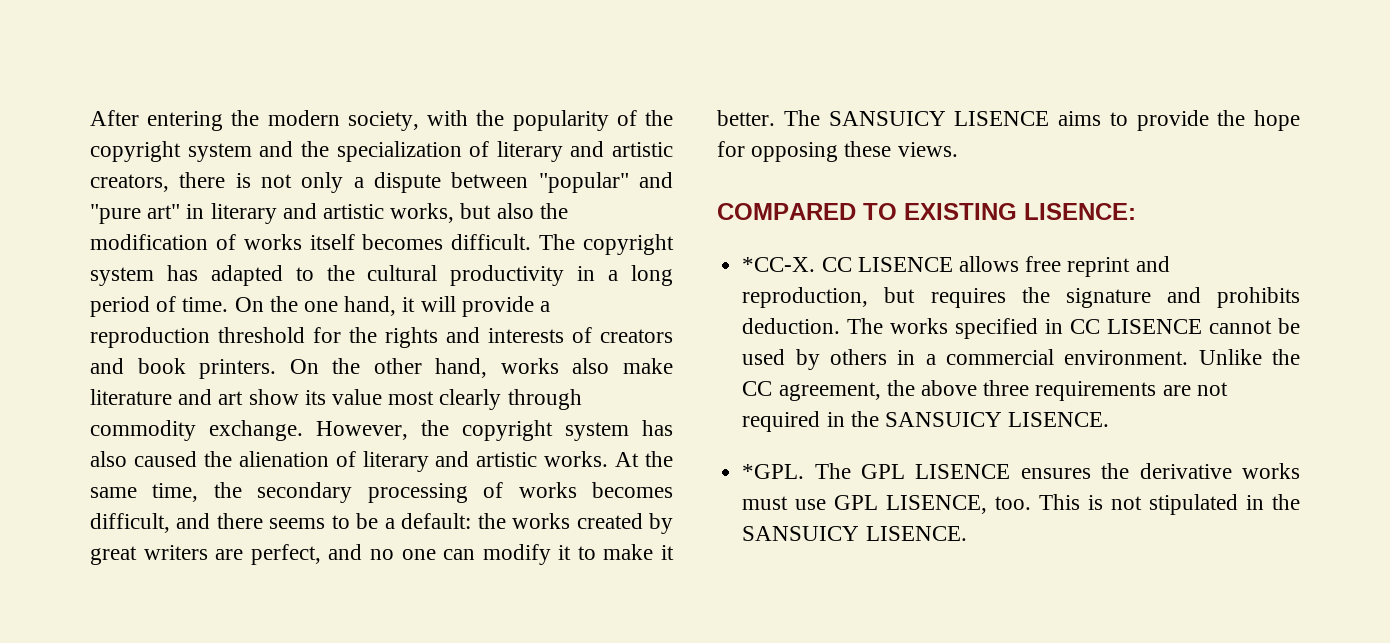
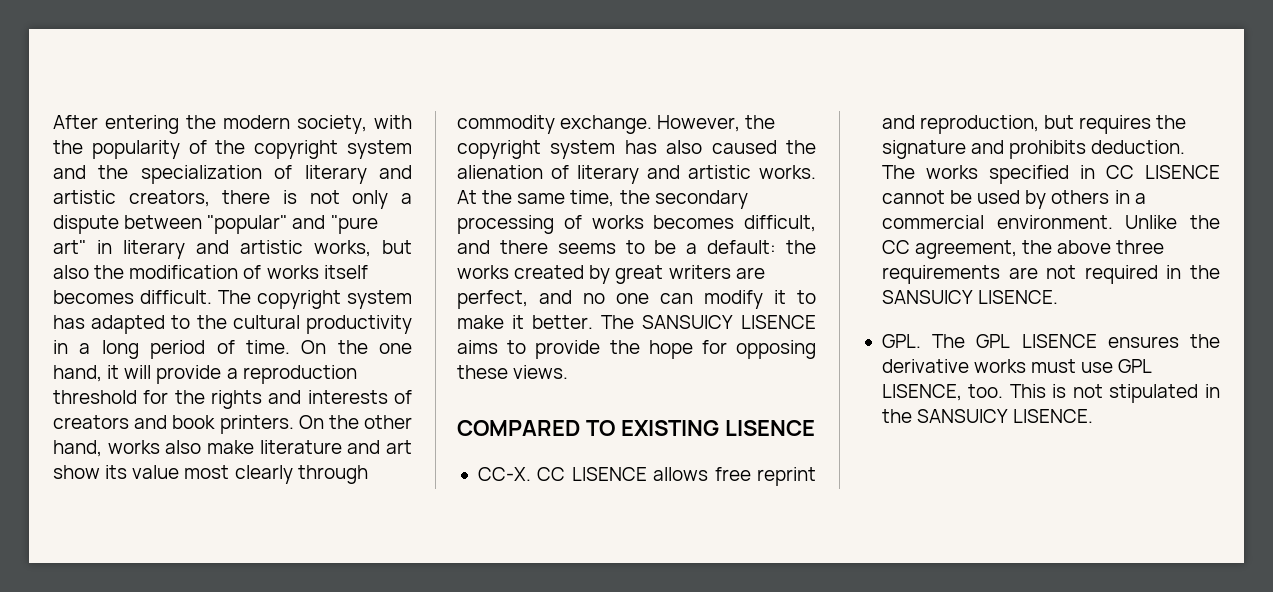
- COMPARED TO EXISTING LISENCE:
- *CC-X.
+ COMPARED TO EXISTING LISENCE
+ CC-X.
- *GPL. The GPL LISENCE ensures the derivative works must use GPL LISENCE, too.
+ GPL. The GPL LISENCE ensures the derivative works must use GPL LISENCE, too.

